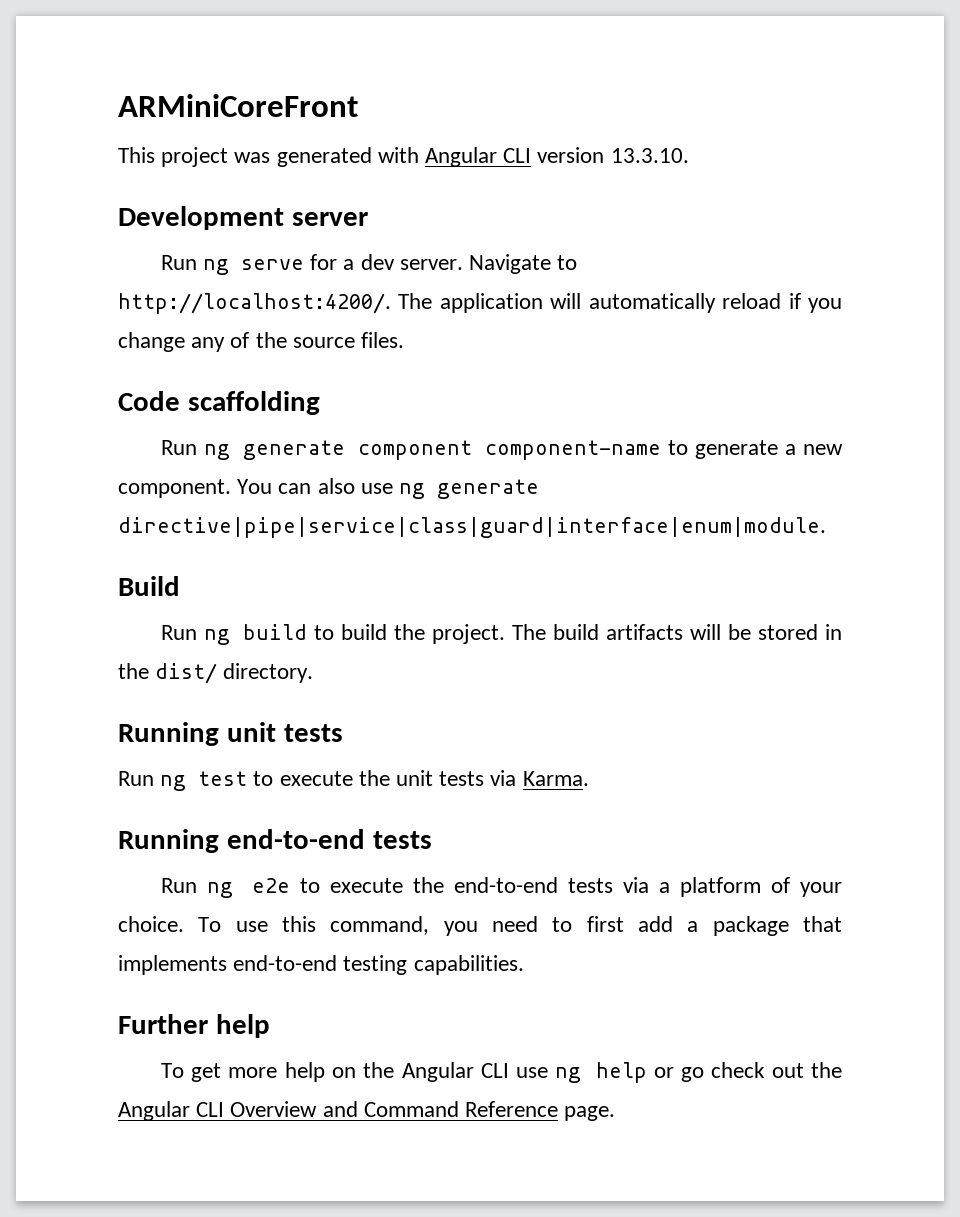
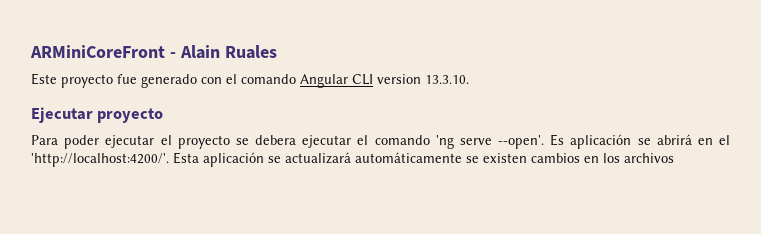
- ARMiniCoreFront
- This project was generated with Angular CLI version 13.3.10.
- Development server
- Run ng serve for a dev server. Navigate to http://localhost:4200/. The application will automatically reload if you change any of the source files.
- Code scaffolding
- Run ng generate component component-name to generate a new component. You can also use ng generate directive|pipe|service|class|guard|interface|enum|module.
- Build
- Run ng build to build the project. The build artifacts will be stored in the dist/ directory.
- Running unit tests
- Run ng test to execute the unit tests via Karma.
- Running end-to-end tests
- Run ng e2e to execute the end-to-end tests via a platform of your choice. To use this command, you need to first add a package that implements end-to-end testing capabilities.
- Further help
- To get more help on the Angular CLI use ng help or go check out the Angular CLI Overview and Command Reference page.
+ ARMiniCoreFront - Alain Ruales
+ Este proyecto fue generado con el comando Angular CLI version 13.3.10.
+ Ejecutar proyecto
+ Para poder ejecutar el proyecto se debera ejecutar el comando 'ng serve --open'. Es aplicación se abrirá en el 'http://localhost:4200/'. Esta aplicación se actualizará automáticamente se existen cambios en los archivos

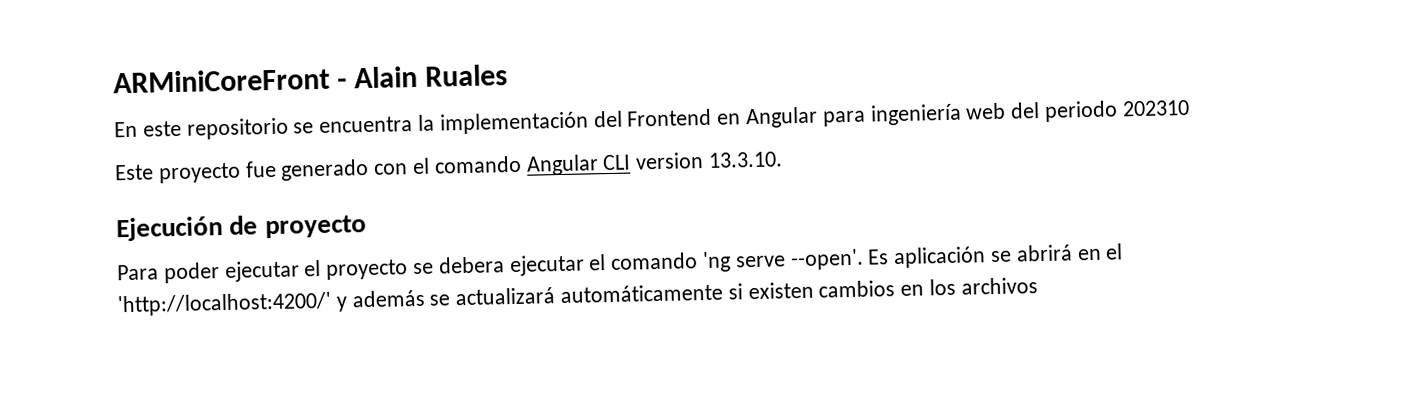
+ En este repositorio se encuentra la implementación del Frontend en Angular para ingeniería web del periodo 202310
- Ejecutar proyecto
+ Ejecución de proyecto
- Es aplicación se abrirá en el 'http://localhost:4200/'. Esta aplicación se actualizará automáticamente se existen cambios en los archivos
+ Es aplicación se abrirá en el 'http://localhost:4200/' y además se actualizará automáticamente si existen cambios en los archivos

